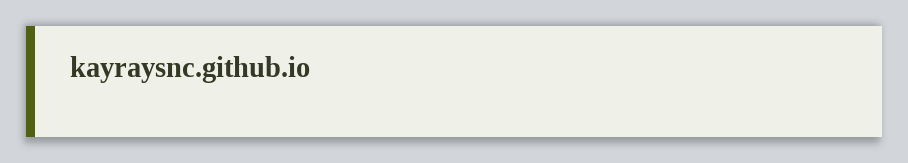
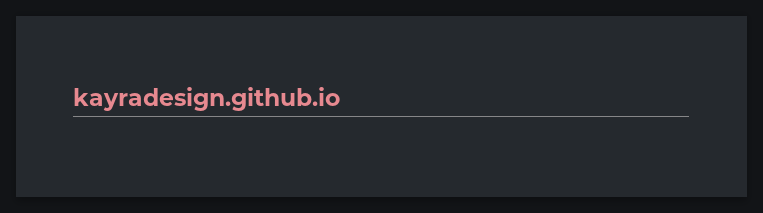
- kayraysnc.github.io
+ kayradesign.github.io

